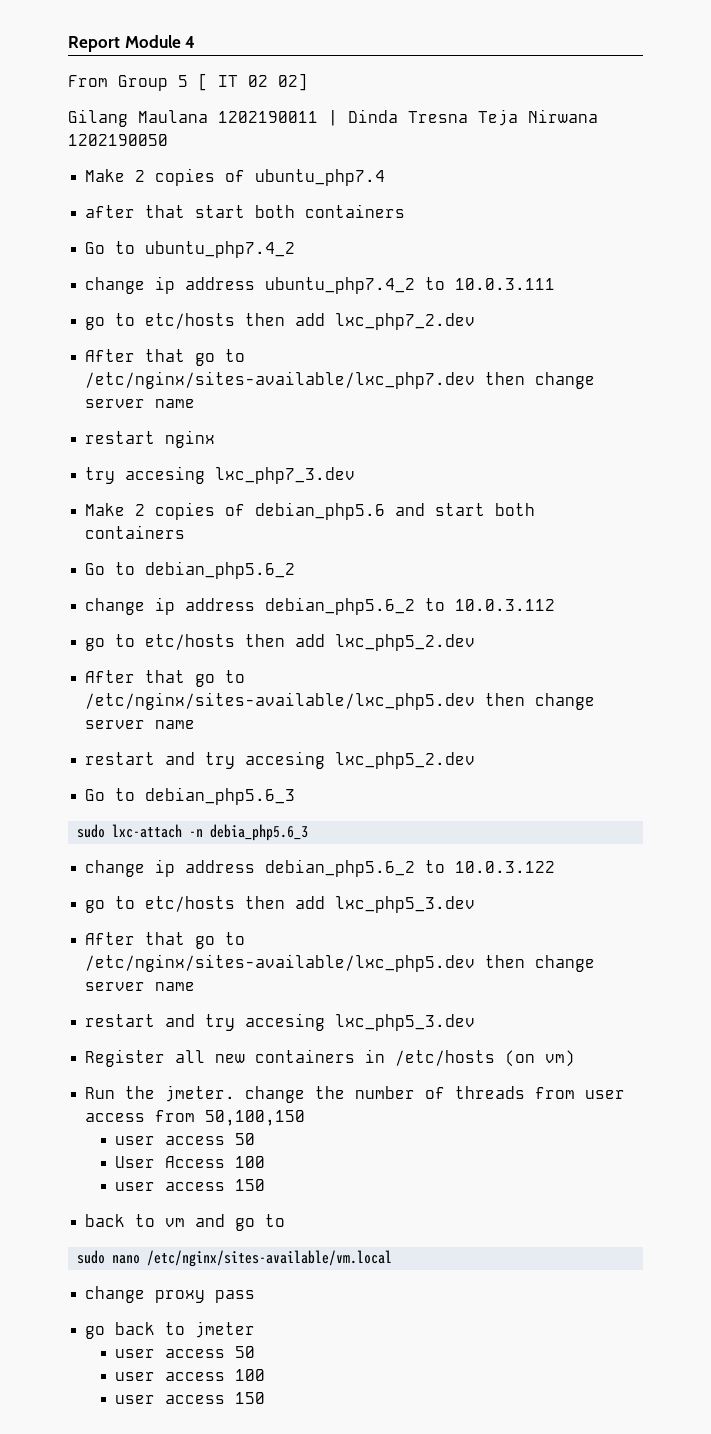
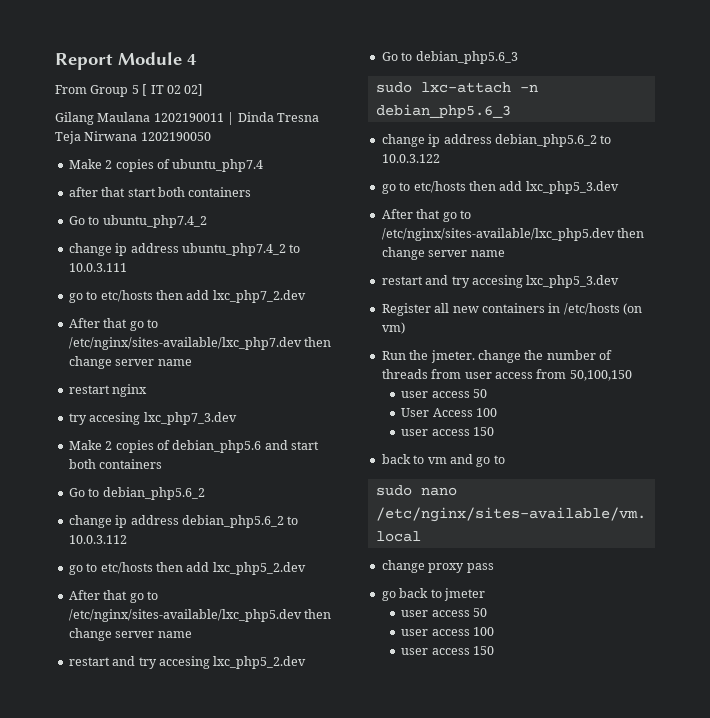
- sudo lxc-attach -n debia_php5.6_3
+ sudo lxc-attach -n debian_php5.6_3

